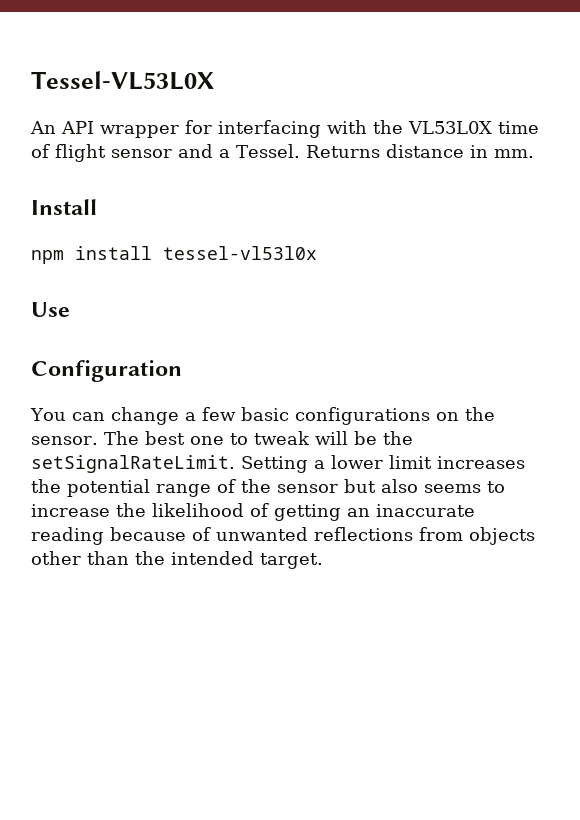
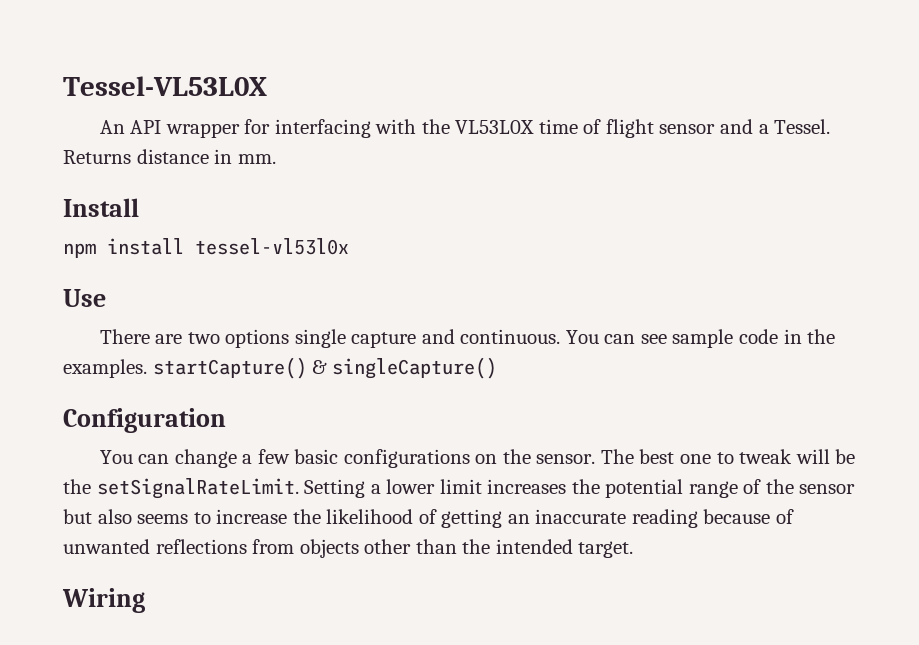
+ There are two options single capture and continuous. You can see sample code in the examples. startCapture() & singleCapture()
+ Wiring

